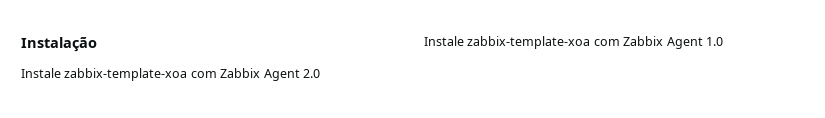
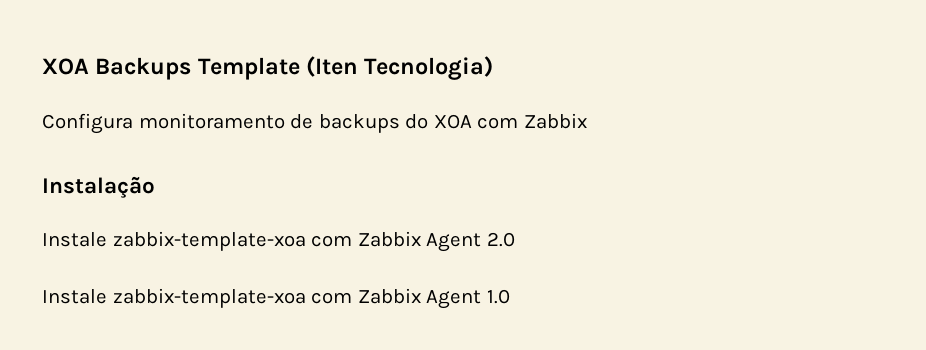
+ XOA Backups Template (Iten Tecnologia)
+ Configura monitoramento de backups do XOA com Zabbix

